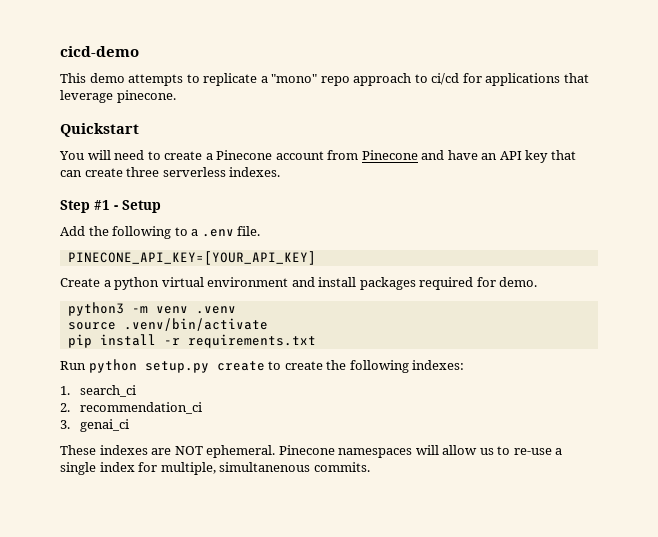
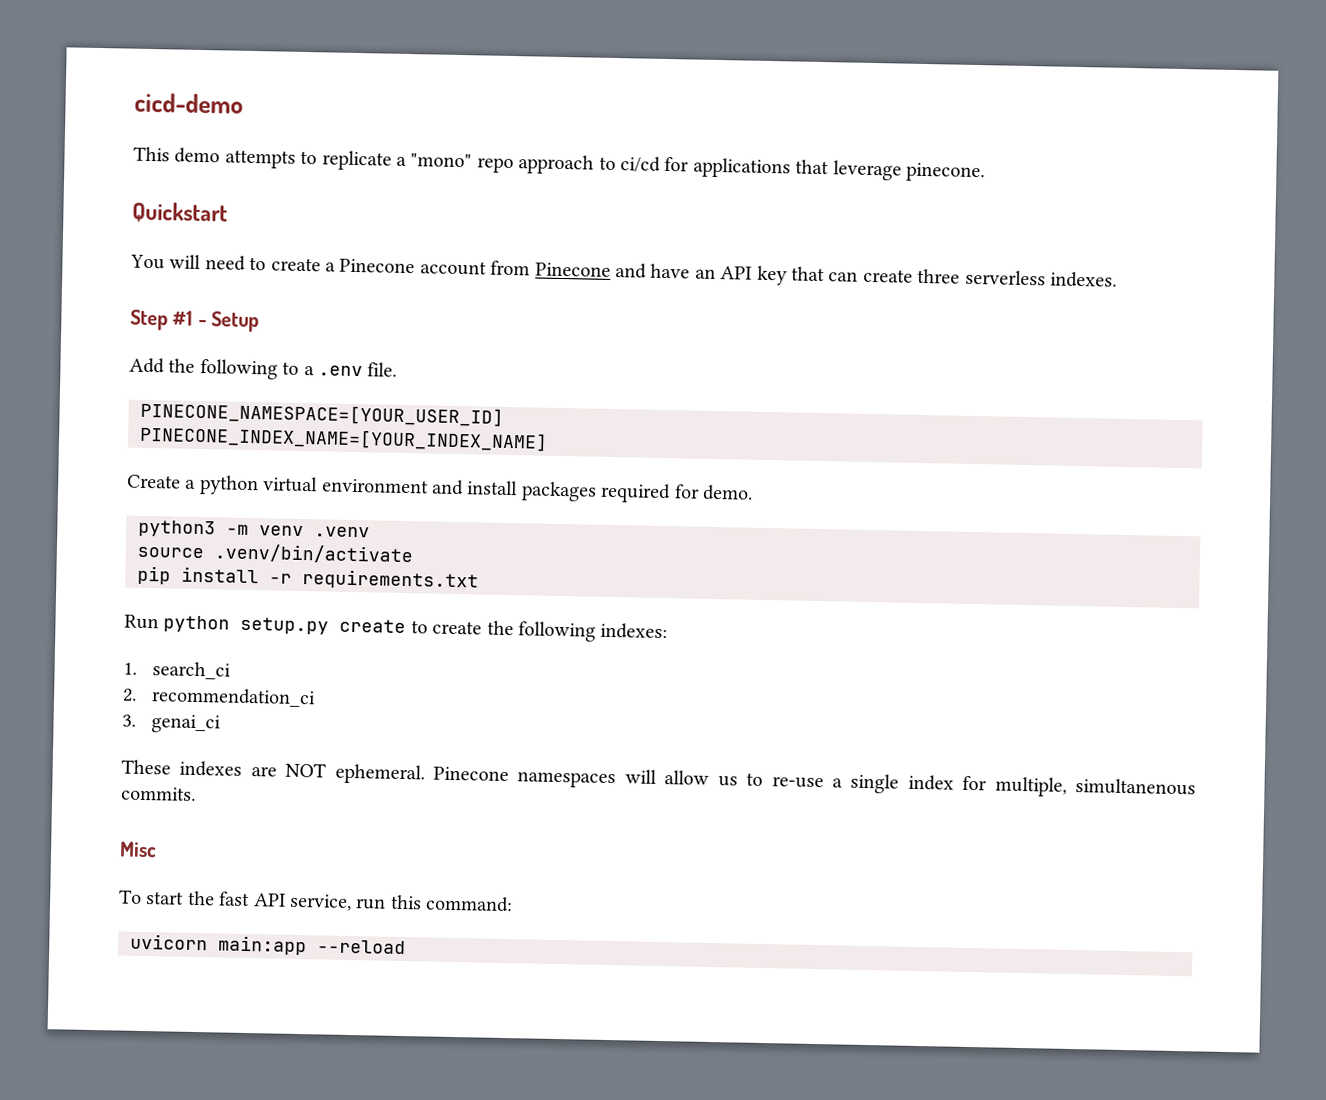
- PINECONE_API_KEY=[YOUR_API_KEY]
+ PINECONE_NAMESPACE=[YOUR_USER_ID]
+ PINECONE_INDEX_NAME=[YOUR_INDEX_NAME]
+ Misc
+ To start the fast API service, run this command:
+ uvicorn main:app --reload

